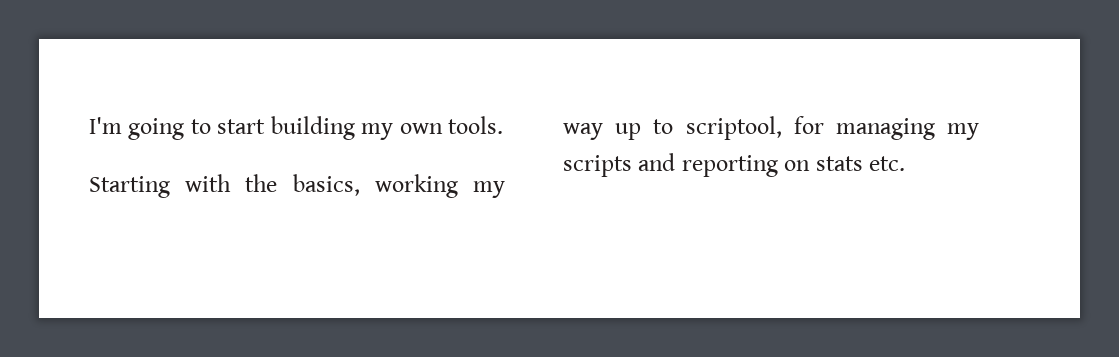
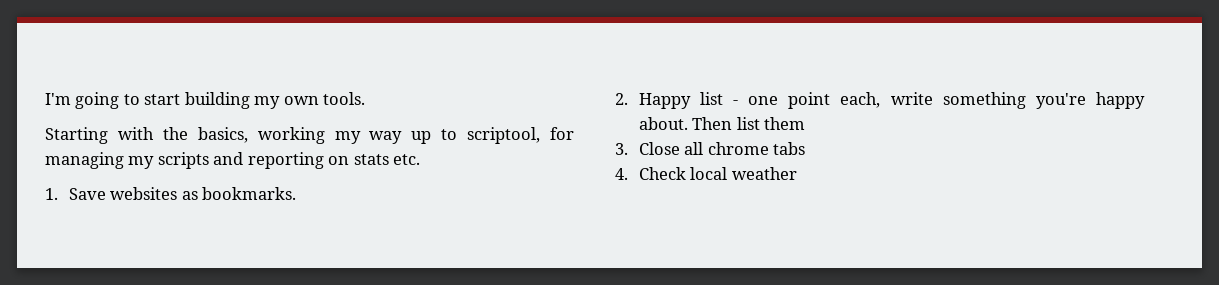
+ 1. Save websites as bookmarks.
+ 2. Happy list - one point each, write something you're happy about. Then list them
+ 3. Close all chrome tabs
+ 4. Check local weather

